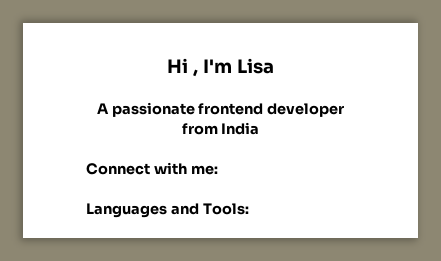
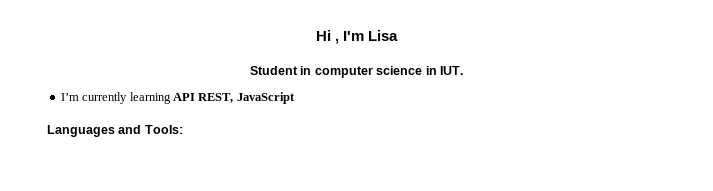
- A passionate frontend developer from India
- Connect with me:
+ Student in computer science in IUT.
+ I’m currently learning API REST, JavaScript

